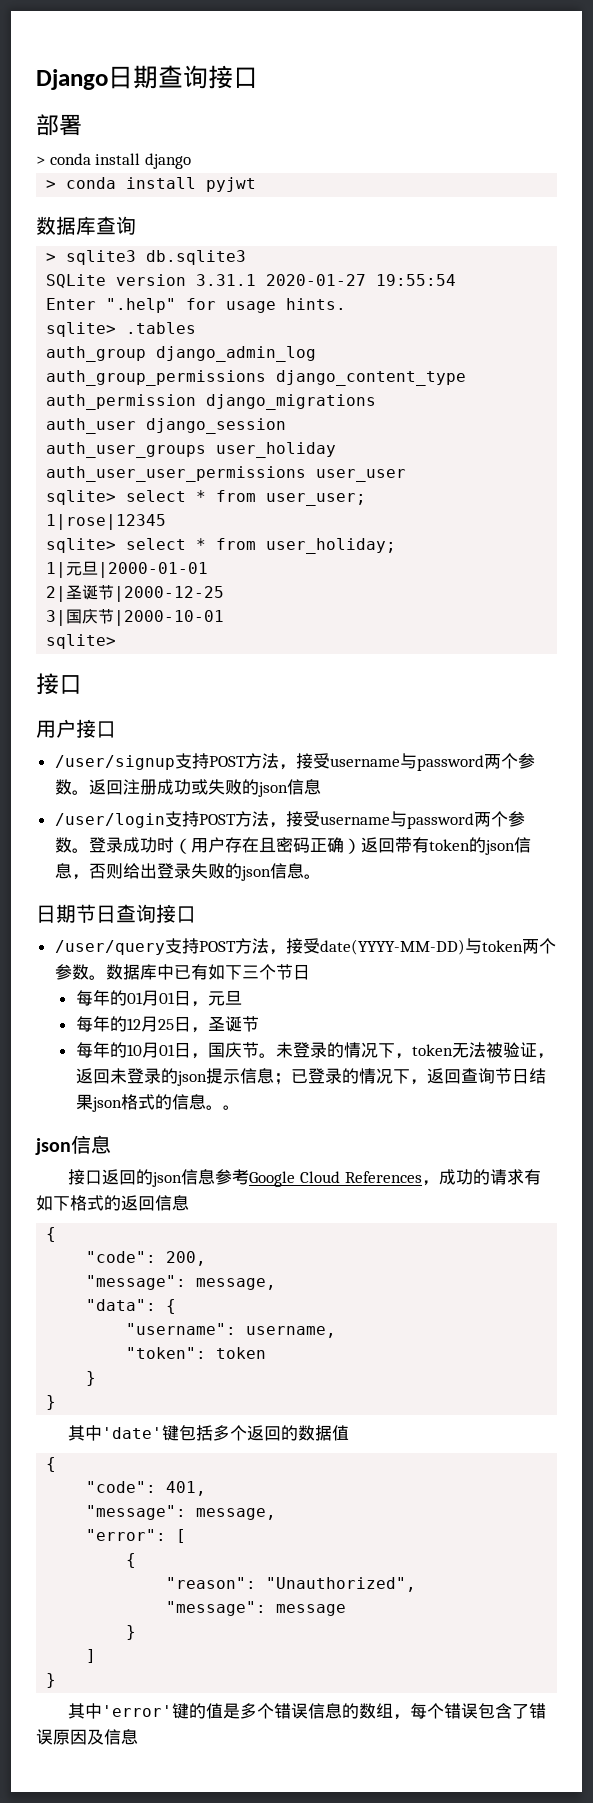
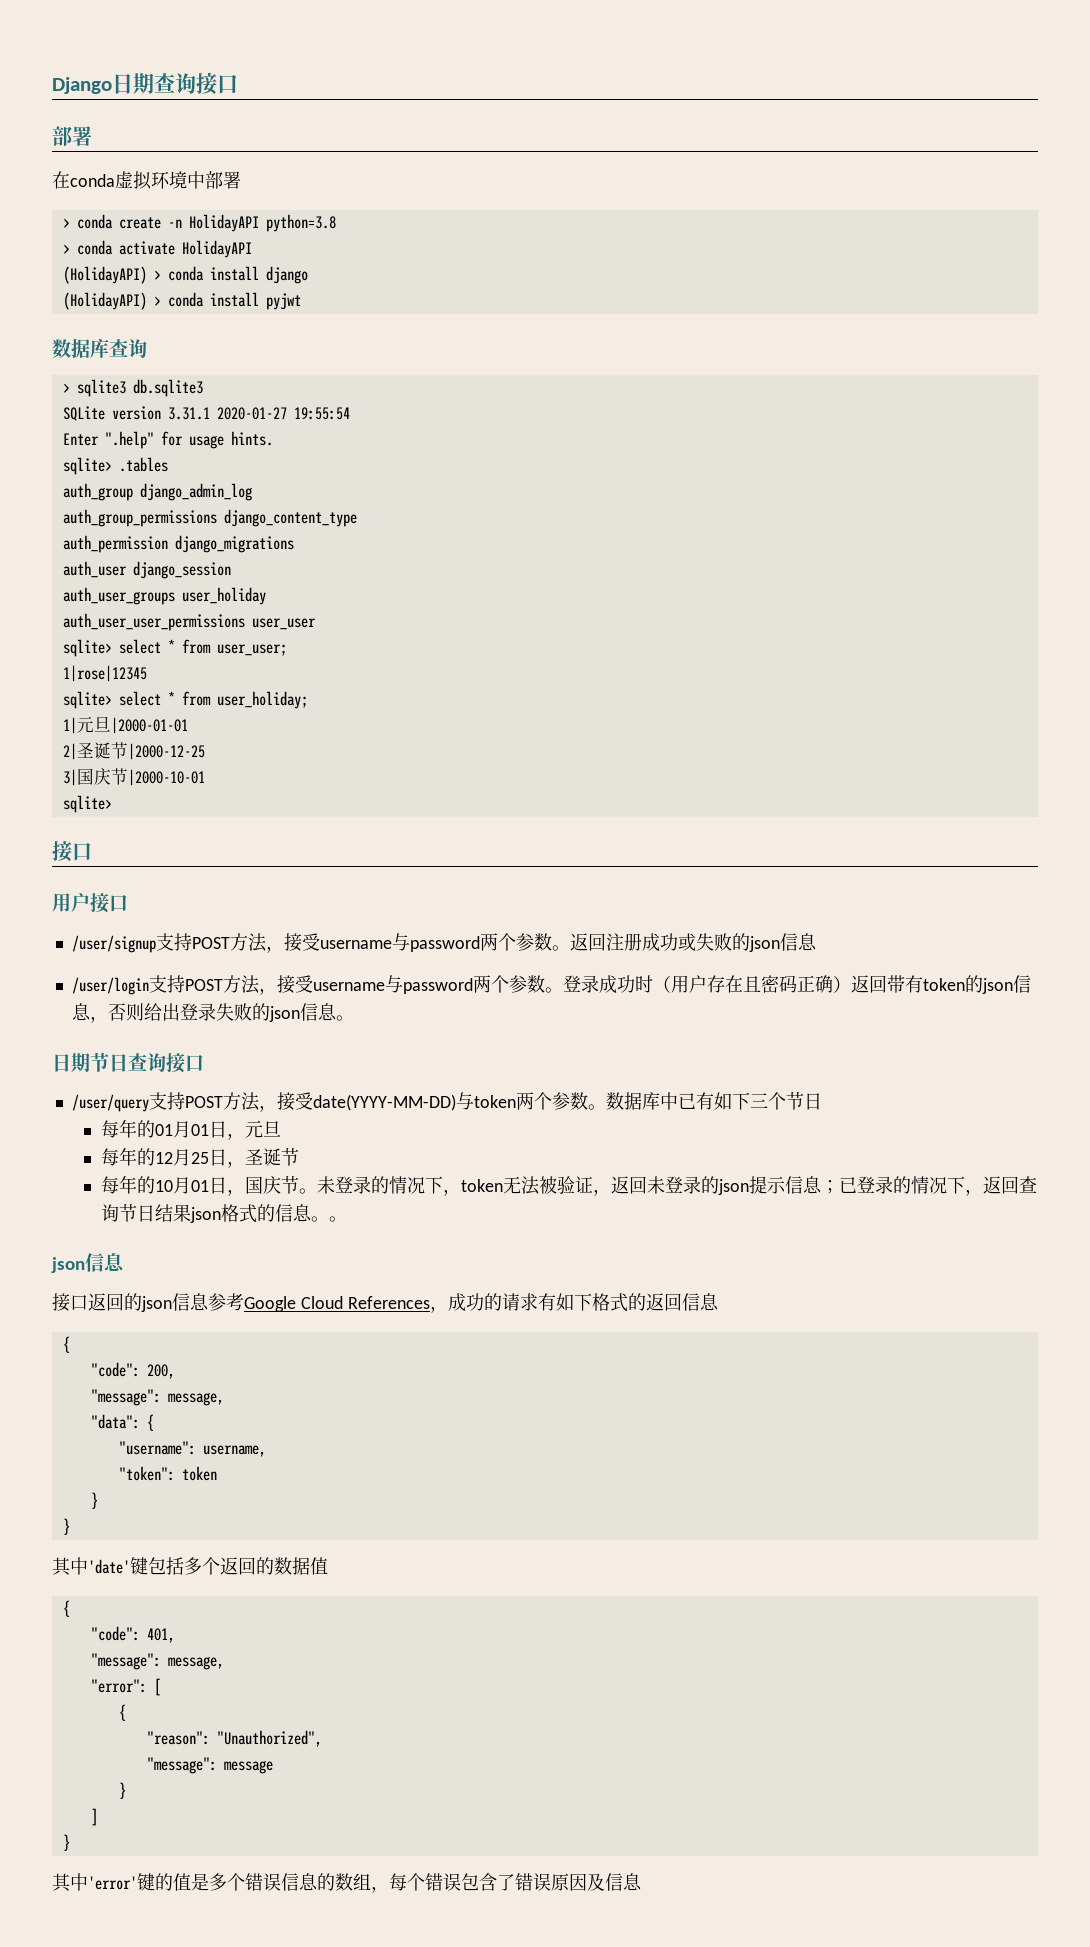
- > conda install django
+ 在conda虚拟环境中部署
+ > conda create -n HolidayAPI python=3.8
+ > conda activate HolidayAPI
+ (HolidayAPI) > conda install django
- > conda install pyjwt
+ (HolidayAPI) > conda install pyjwt

